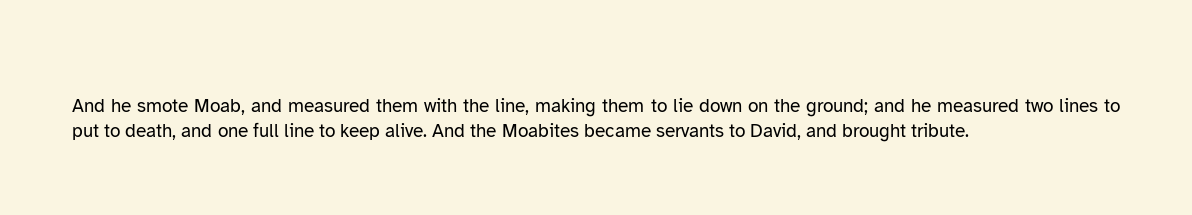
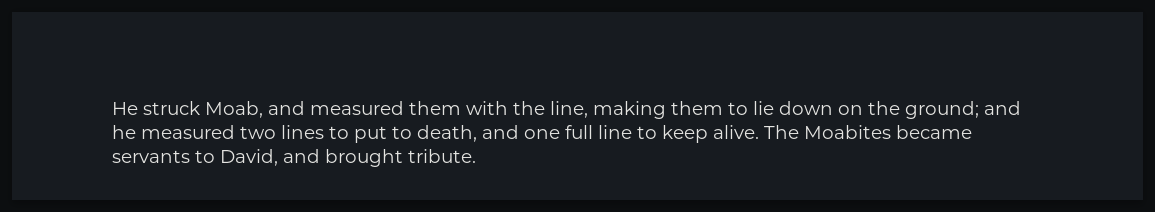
- And he smote Moab, and measured them with the line, making them to lie down on the ground; and he measured two lines to put to death, and one full line to keep alive.
+ He struck Moab, and measured them with the line, making them to lie down on the ground; and he measured two lines to put to death, and one full line to keep alive.
- And the Moabites became servants to David, and brought tribute.
+ The Moabites became servants to David, and brought tribute.

